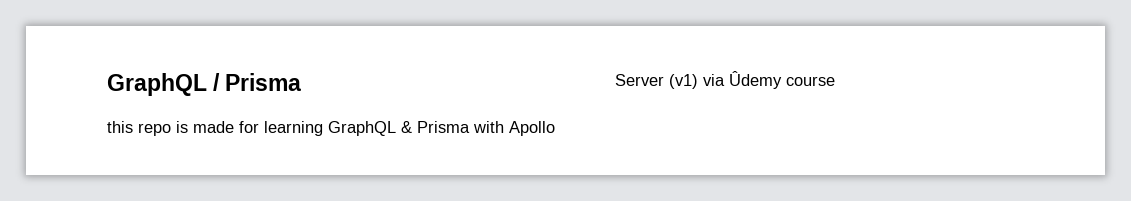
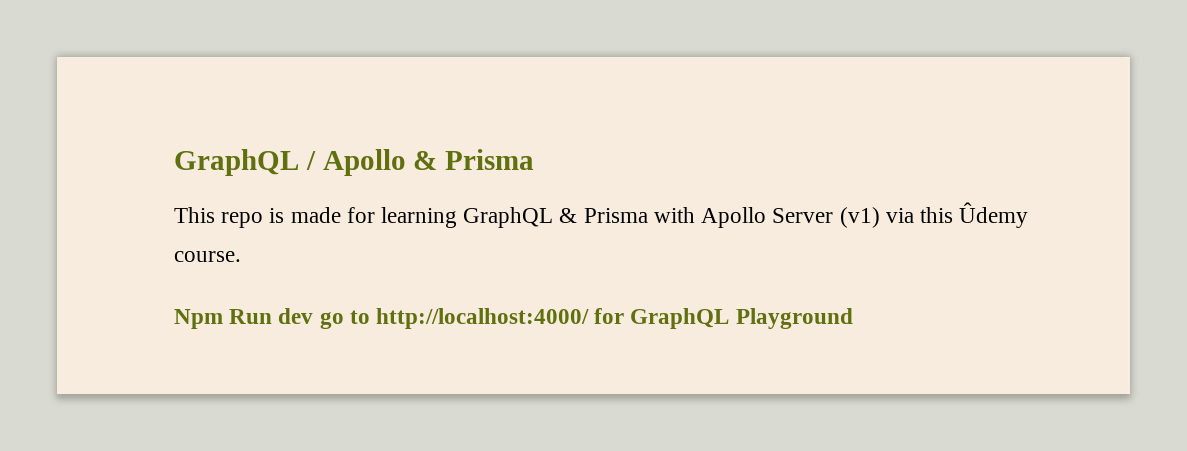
- GraphQL / Prisma
+ GraphQL / Apollo & Prisma
- this repo is made for learning GraphQL & Prisma with Apollo Server (v1) via Ûdemy course
+ This repo is made for learning GraphQL & Prisma with Apollo Server (v1) via this Ûdemy course.
+ Npm Run dev go to http://localhost:4000/ for GraphQL Playground

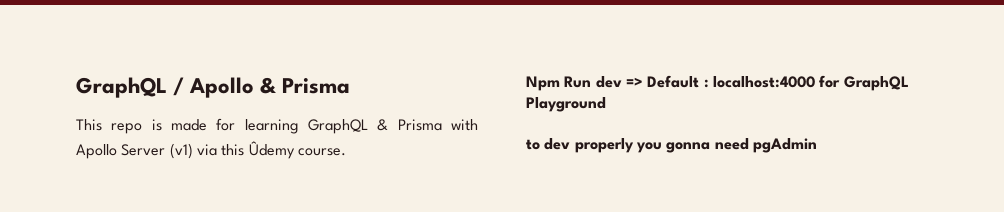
- Npm Run dev go to http://localhost:4000/ for GraphQL Playground
+ Npm Run dev => Default : localhost:4000 for GraphQL Playground
+ to dev properly you gonna need pgAdmin

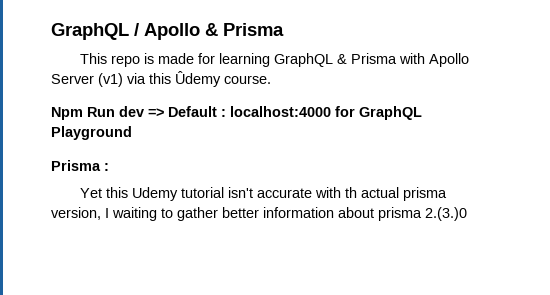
- to dev properly you gonna need pgAdmin
+ Prisma :
+ Yet this Udemy tutorial isn't accurate with th actual prisma version, I waiting to gather better information about prisma 2.(3.)0

